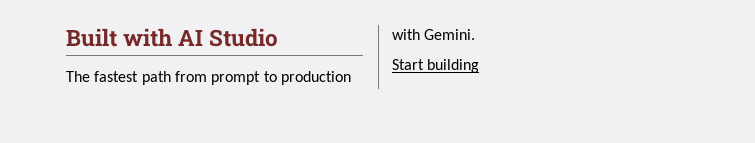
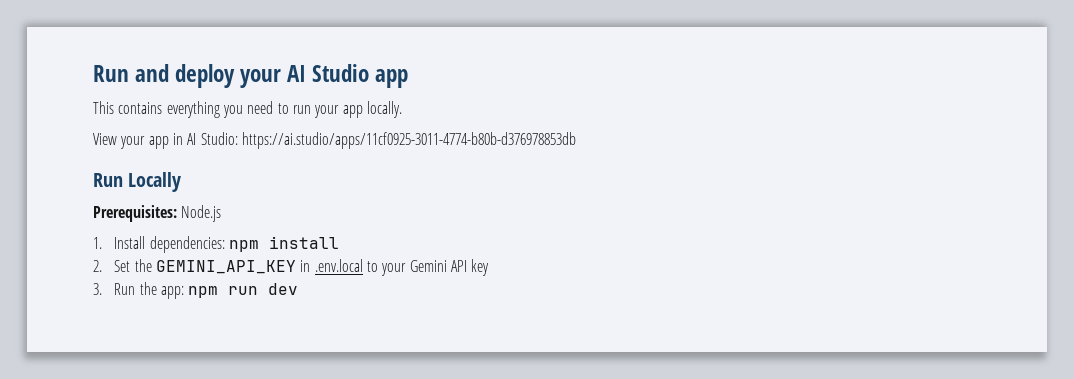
- Built with AI Studio
- The fastest path from prompt to production with Gemini.
- Start building
+ Run and deploy your AI Studio app
+ This contains everything you need to run your app locally.
+ View your app in AI Studio: https://ai.studio/apps/11cf0925-3011-4774-b80b-d376978853db
+ Run Locally
+ Prerequisites: Node.js
+ 1. Install dependencies: npm install
+ 2. Set the GEMINI_API_KEY in .env.local to your Gemini API key
+ 3. Run the app: npm run dev

